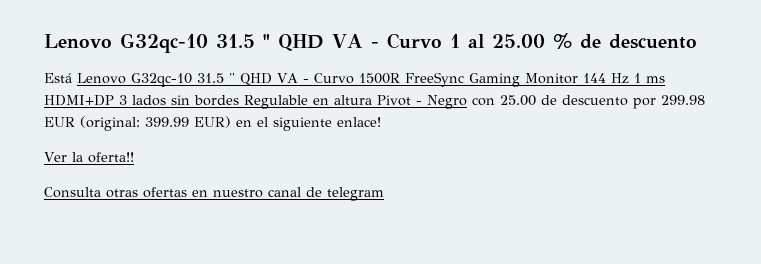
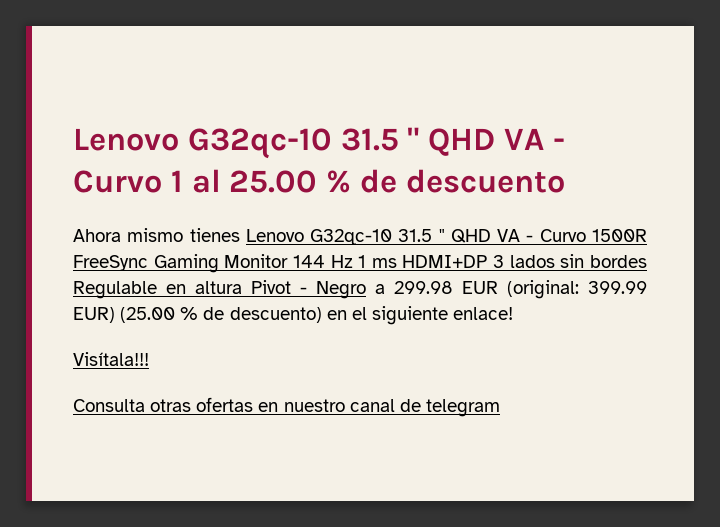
- Está Lenovo G32qc-10 31.5 " QHD VA - Curvo 1500R FreeSync Gaming Monitor 144 Hz 1 ms HDMI+DP 3 lados sin bordes Regulable en altura Pivot - Negro con 25.00 de descuento por 299.98 EUR (original: 399.99 EUR) en el siguiente enlace!
+ Ahora mismo tienes Lenovo G32qc-10 31.5 " QHD VA - Curvo 1500R FreeSync Gaming Monitor 144 Hz 1 ms HDMI+DP 3 lados sin bordes Regulable en altura Pivot - Negro a 299.98 EUR (original: 399.99 EUR) (25.00 % de descuento) en el siguiente enlace!
- Ver la oferta!!
+ Visítala!!!

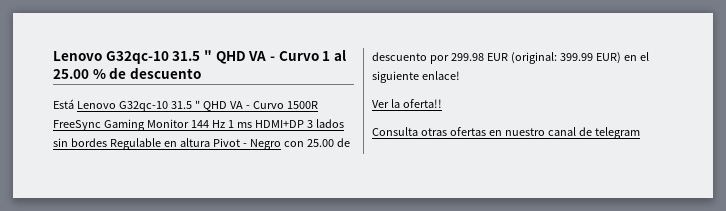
- Ahora mismo tienes Lenovo G32qc-10 31.5 " QHD VA - Curvo 1500R FreeSync Gaming Monitor 144 Hz 1 ms HDMI+DP 3 lados sin bordes Regulable en altura Pivot - Negro a 299.98 EUR (original: 399.99 EUR) (25.00 % de descuento) en el siguiente enlace!
+ Está Lenovo G32qc-10 31.5 " QHD VA - Curvo 1500R FreeSync Gaming Monitor 144 Hz 1 ms HDMI+DP 3 lados sin bordes Regulable en altura Pivot - Negro con 25.00 de descuento por 299.98 EUR (original: 399.99 EUR) en el siguiente enlace!
- Visítala!!!
+ Ver la oferta!!

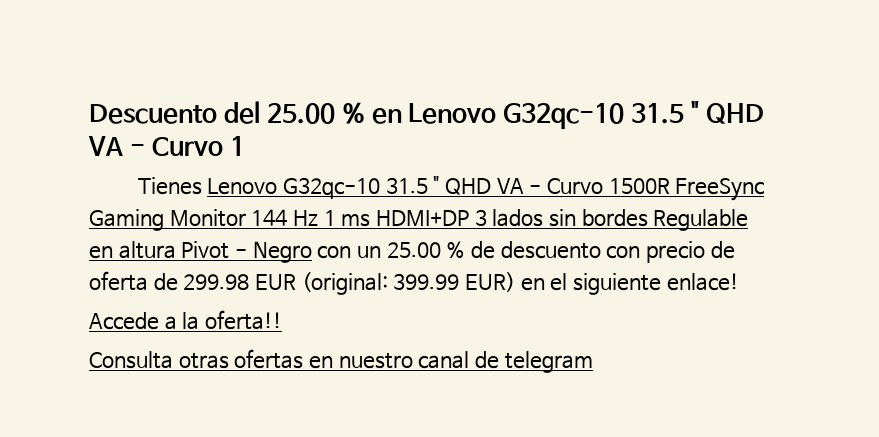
- Lenovo G32qc-10 31.5 " QHD VA - Curvo 1 al 25.00 % de descuento
- Está Lenovo G32qc-10 31.5 " QHD VA - Curvo 1500R FreeSync Gaming Monitor 144 Hz 1 ms HDMI+DP 3 lados sin bordes Regulable en altura Pivot - Negro con 25.00 de descuento por 299.98 EUR (original: 399.99 EUR) en el siguiente enlace!
+ Descuento del 25.00 % en Lenovo G32qc-10 31.5 " QHD VA - Curvo 1
+ Tienes Lenovo G32qc-10 31.5 " QHD VA - Curvo 1500R FreeSync Gaming Monitor 144 Hz 1 ms HDMI+DP 3 lados sin bordes Regulable en altura Pivot - Negro con un 25.00 % de descuento con precio de oferta de 299.98 EUR (original: 399.99 EUR) en el siguiente enlace!
- Ver la oferta!!
+ Accede a la oferta!!

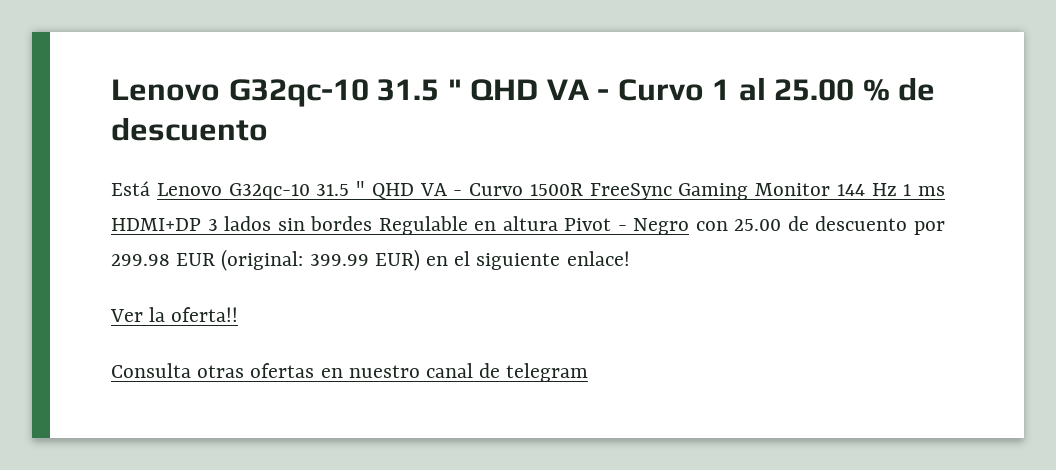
- Descuento del 25.00 % en Lenovo G32qc-10 31.5 " QHD VA - Curvo 1
- Tienes Lenovo G32qc-10 31.5 " QHD VA - Curvo 1500R FreeSync Gaming Monitor 144 Hz 1 ms HDMI+DP 3 lados sin bordes Regulable en altura Pivot - Negro con un 25.00 % de descuento con precio de oferta de 299.98 EUR (original: 399.99 EUR) en el siguiente enlace!
+ Lenovo G32qc-10 31.5 " QHD VA - Curvo 1 al 25.00 % de descuento
+ Está Lenovo G32qc-10 31.5 " QHD VA - Curvo 1500R FreeSync Gaming Monitor 144 Hz 1 ms HDMI+DP 3 lados sin bordes Regulable en altura Pivot - Negro con 25.00 de descuento por 299.98 EUR (original: 399.99 EUR) en el siguiente enlace!
- Accede a la oferta!!
+ Ver la oferta!!

